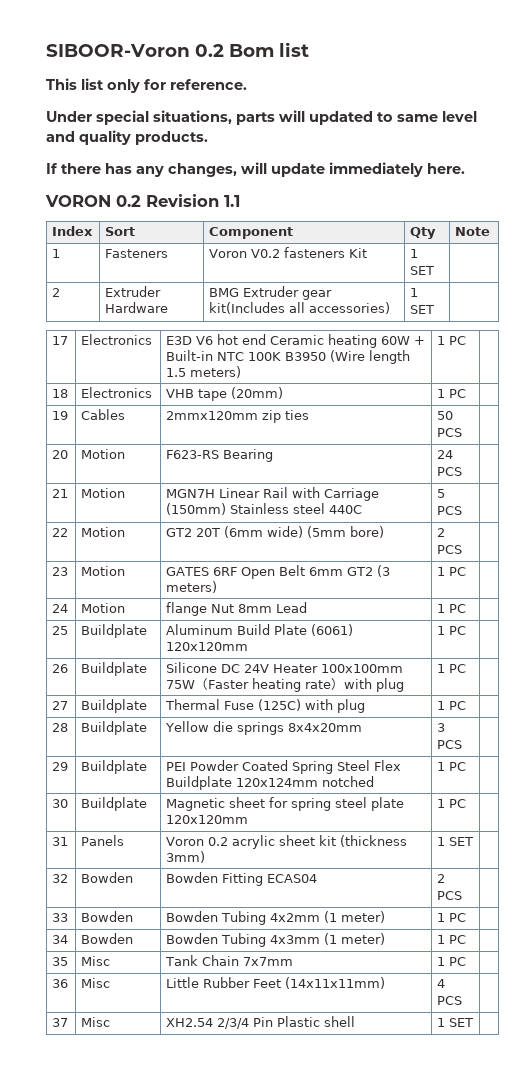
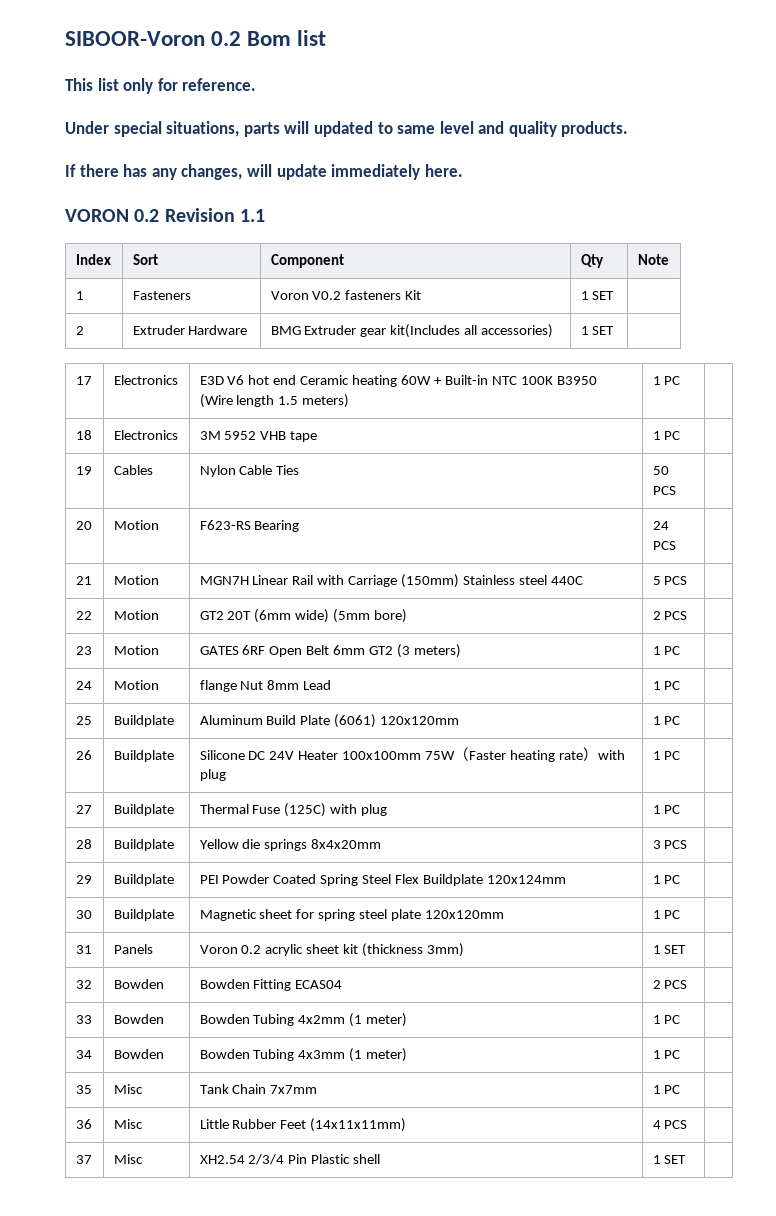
- 18 | Electronics | VHB tape (20mm) | 1 PC |
+ 18 | Electronics | 3M 5952 VHB tape | 1 PC |
- 19 | Cables | 2mmx120mm zip ties | 50 PCS |
+ 19 | Cables | Nylon Cable Ties | 50 PCS |
- 29 | Buildplate | PEI Powder Coated Spring Steel Flex Buildplate 120x124mm notched | 1 PC |
+ 29 | Buildplate | PEI Powder Coated Spring Steel Flex Buildplate 120x124mm | 1 PC |

